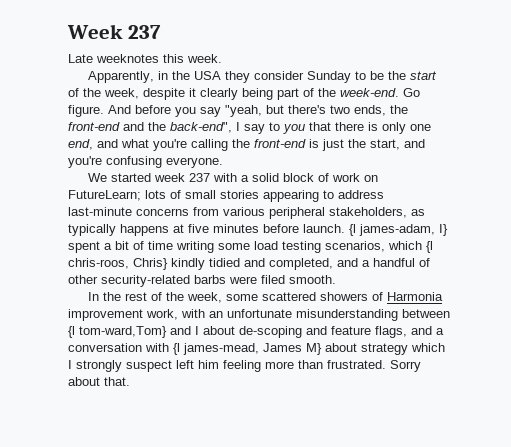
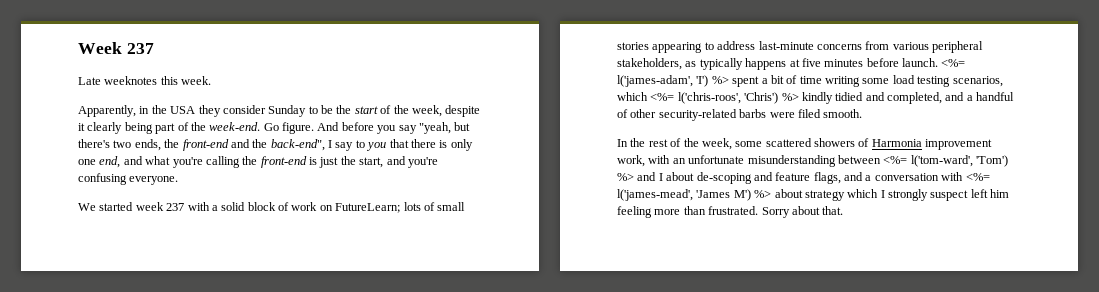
- {l james-adam, I} spent a bit of time writing some load testing scenarios, which {l chris-roos, Chris} kindly tidied and completed, and a handful of other security-related barbs were filed smooth.
+ <%= l('james-adam', 'I') %> spent a bit of time writing some load testing scenarios, which <%= l('chris-roos', 'Chris') %> kindly tidied and completed, and a handful of other security-related barbs were filed smooth.
- In the rest of the week, some scattered showers of Harmonia improvement work, with an unfortunate misunderstanding between {l tom-ward,Tom} and I about de-scoping and feature flags, and a conversation with {l james-mead, James M} about strategy which I strongly suspect left him feeling more than frustrated.
+ In the rest of the week, some scattered showers of Harmonia improvement work, with an unfortunate misunderstanding between <%= l('tom-ward', 'Tom') %> and I about de-scoping and feature flags, and a conversation with <%= l('james-mead', 'James M') %> about strategy which I strongly suspect left him feeling more than frustrated.

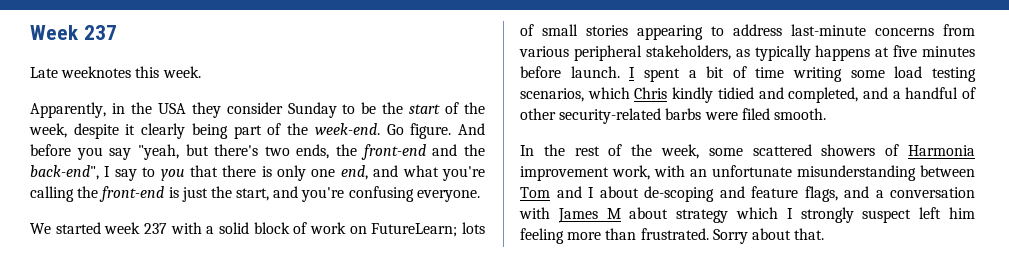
- <%= l('james-adam', 'I') %> spent a bit of time writing some load testing scenarios, which <%= l('chris-roos', 'Chris') %> kindly tidied and completed, and a handful of other security-related barbs were filed smooth.
+ I spent a bit of time writing some load testing scenarios, which Chris kindly tidied and completed, and a handful of other security-related barbs were filed smooth.
- In the rest of the week, some scattered showers of Harmonia improvement work, with an unfortunate misunderstanding between <%= l('tom-ward', 'Tom') %> and I about de-scoping and feature flags, and a conversation with <%= l('james-mead', 'James M') %> about strategy which I strongly suspect left him feeling more than frustrated.
+ In the rest of the week, some scattered showers of Harmonia improvement work, with an unfortunate misunderstanding between Tom and I about de-scoping and feature flags, and a conversation with James M about strategy which I strongly suspect left him feeling more than frustrated.

